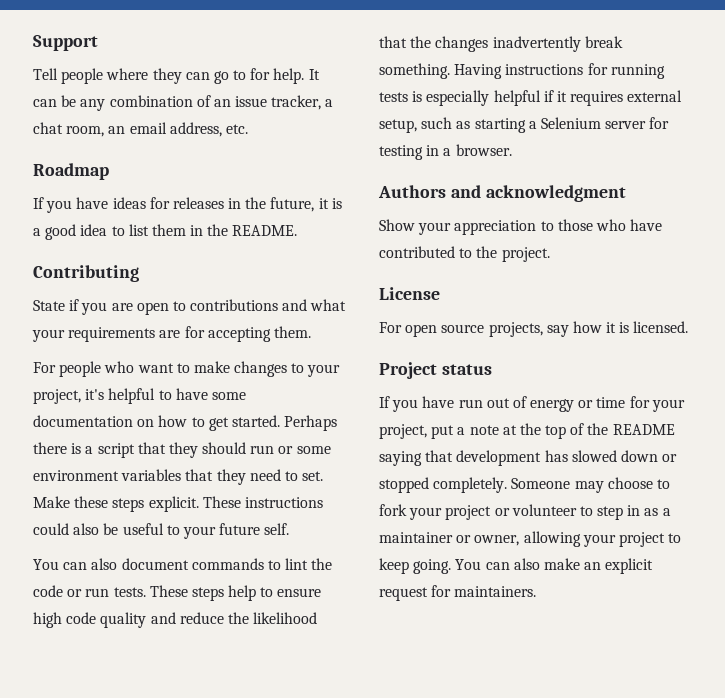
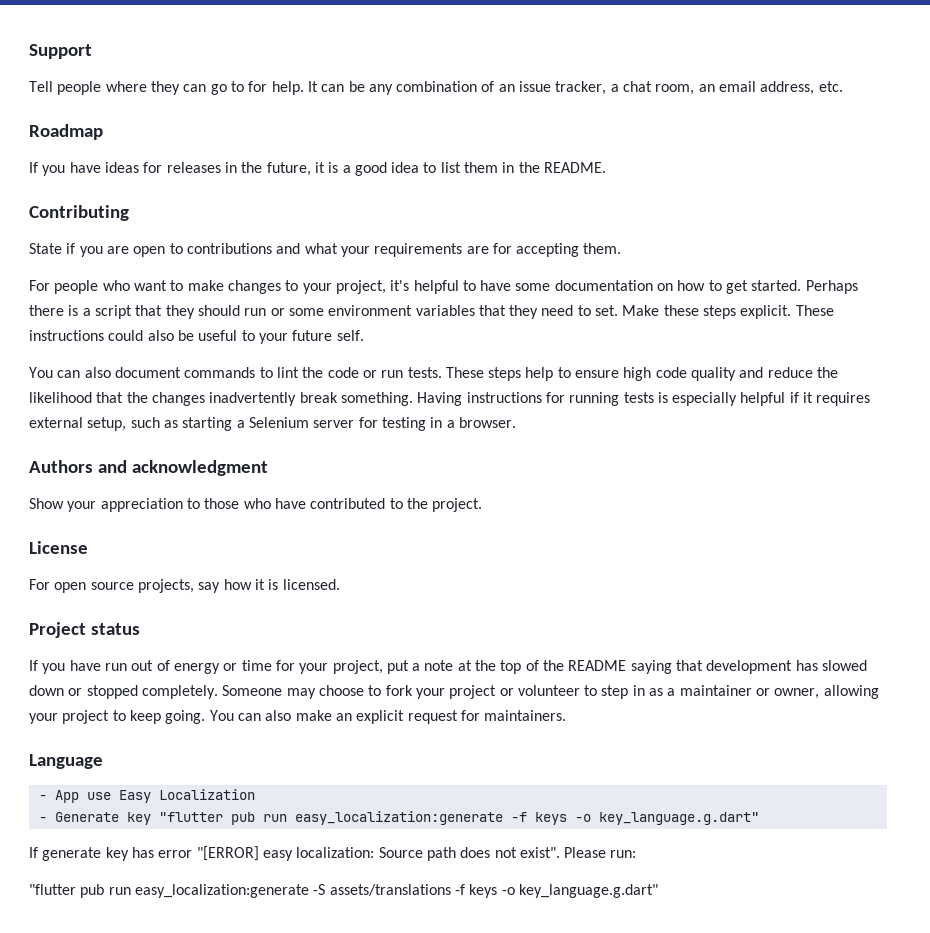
+ Language
+ - App use Easy Localization
+ - Generate key "flutter pub run easy_localization:generate -f keys -o key_language.g.dart"
+ If generate key has error "[ERROR] easy localization: Source path does not exist". Please run:
+ "flutter pub run easy_localization:generate -S assets/translations -f keys -o key_language.g.dart"

